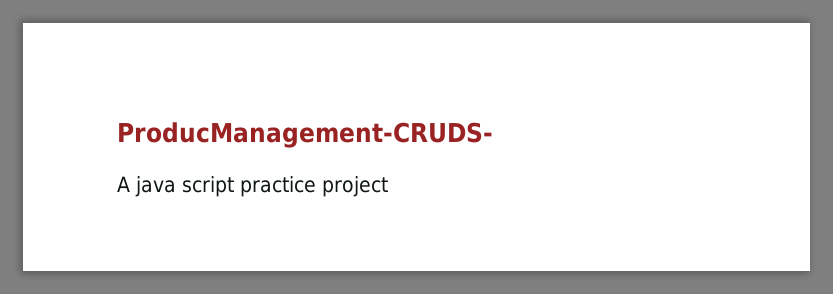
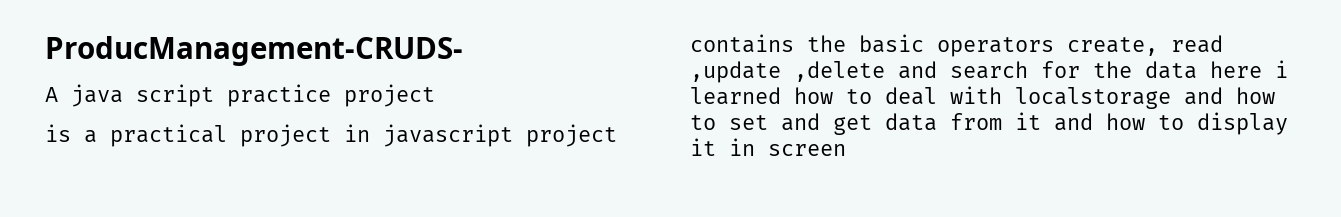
+ is a practical project in javascript project contains the basic operators create, read ,update ,delete and search for the data here i learned how to deal with localstorage and how to set and get data from it and how to display it in screen

